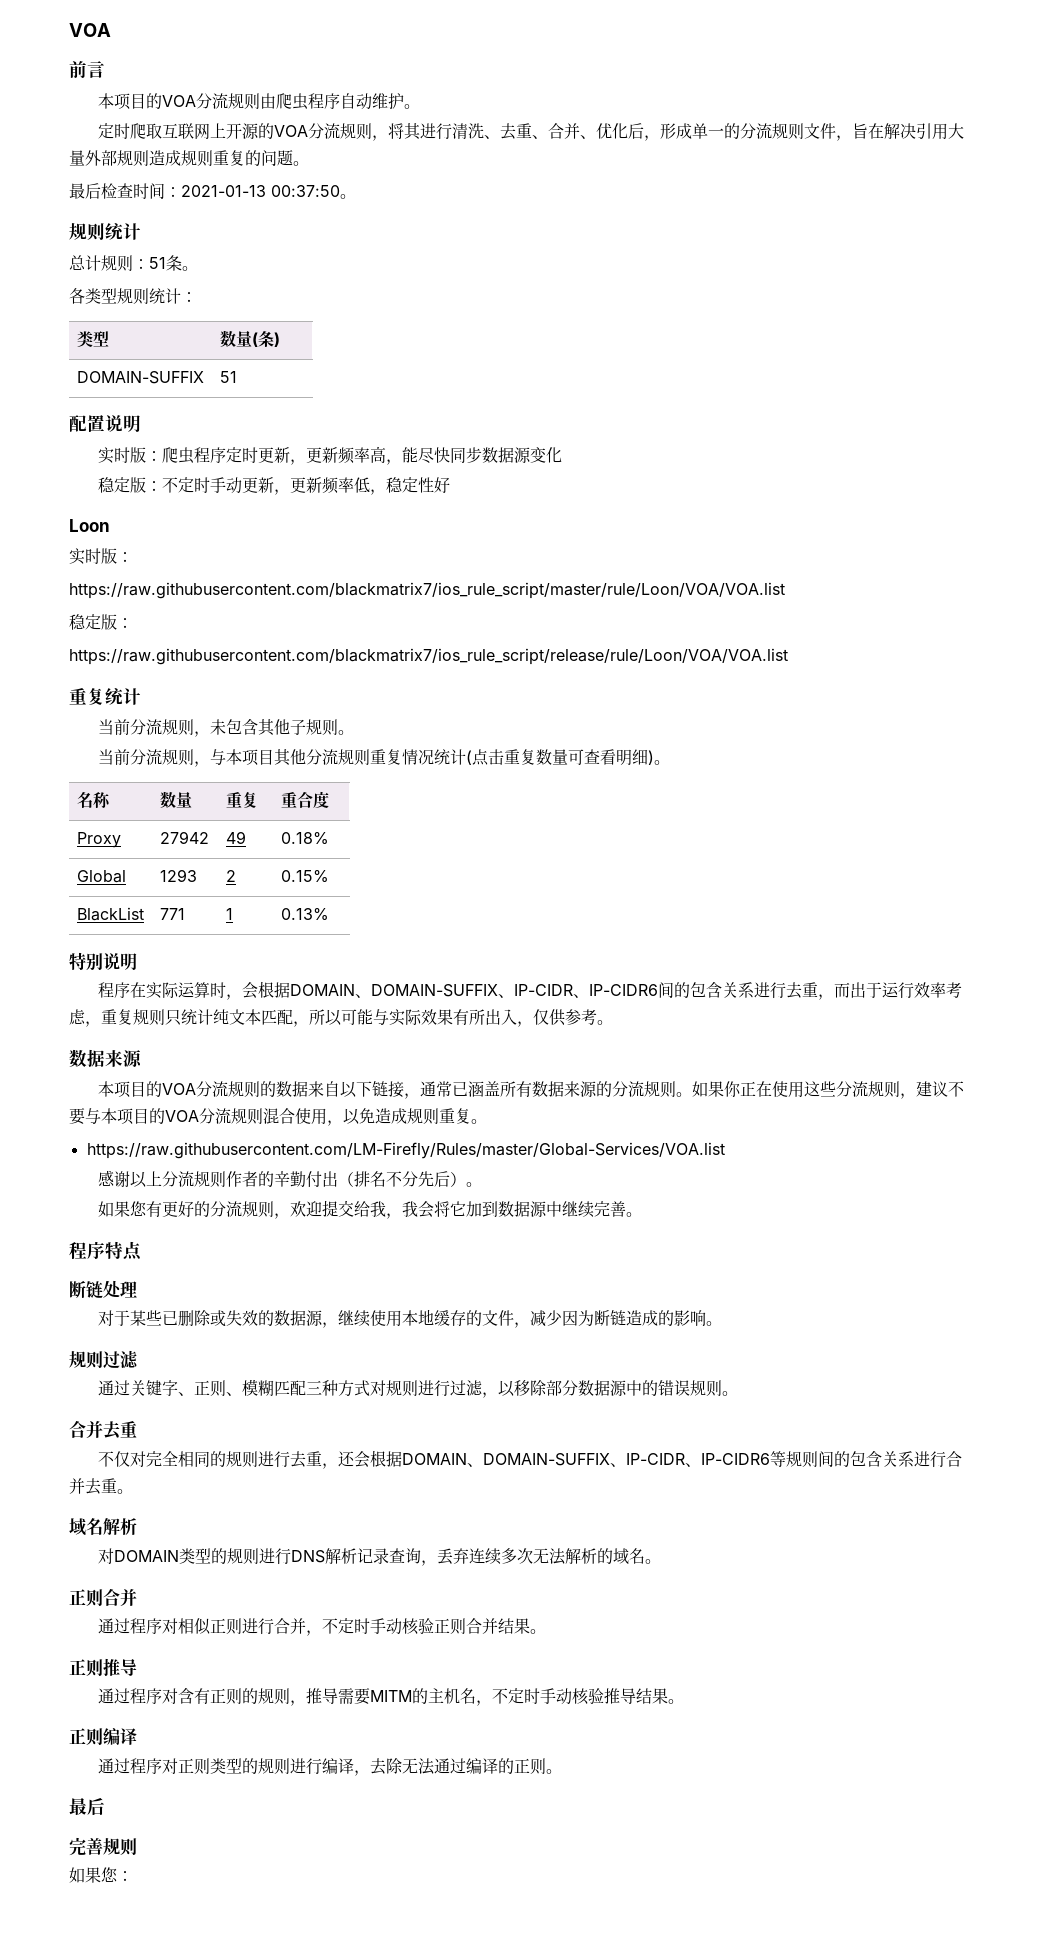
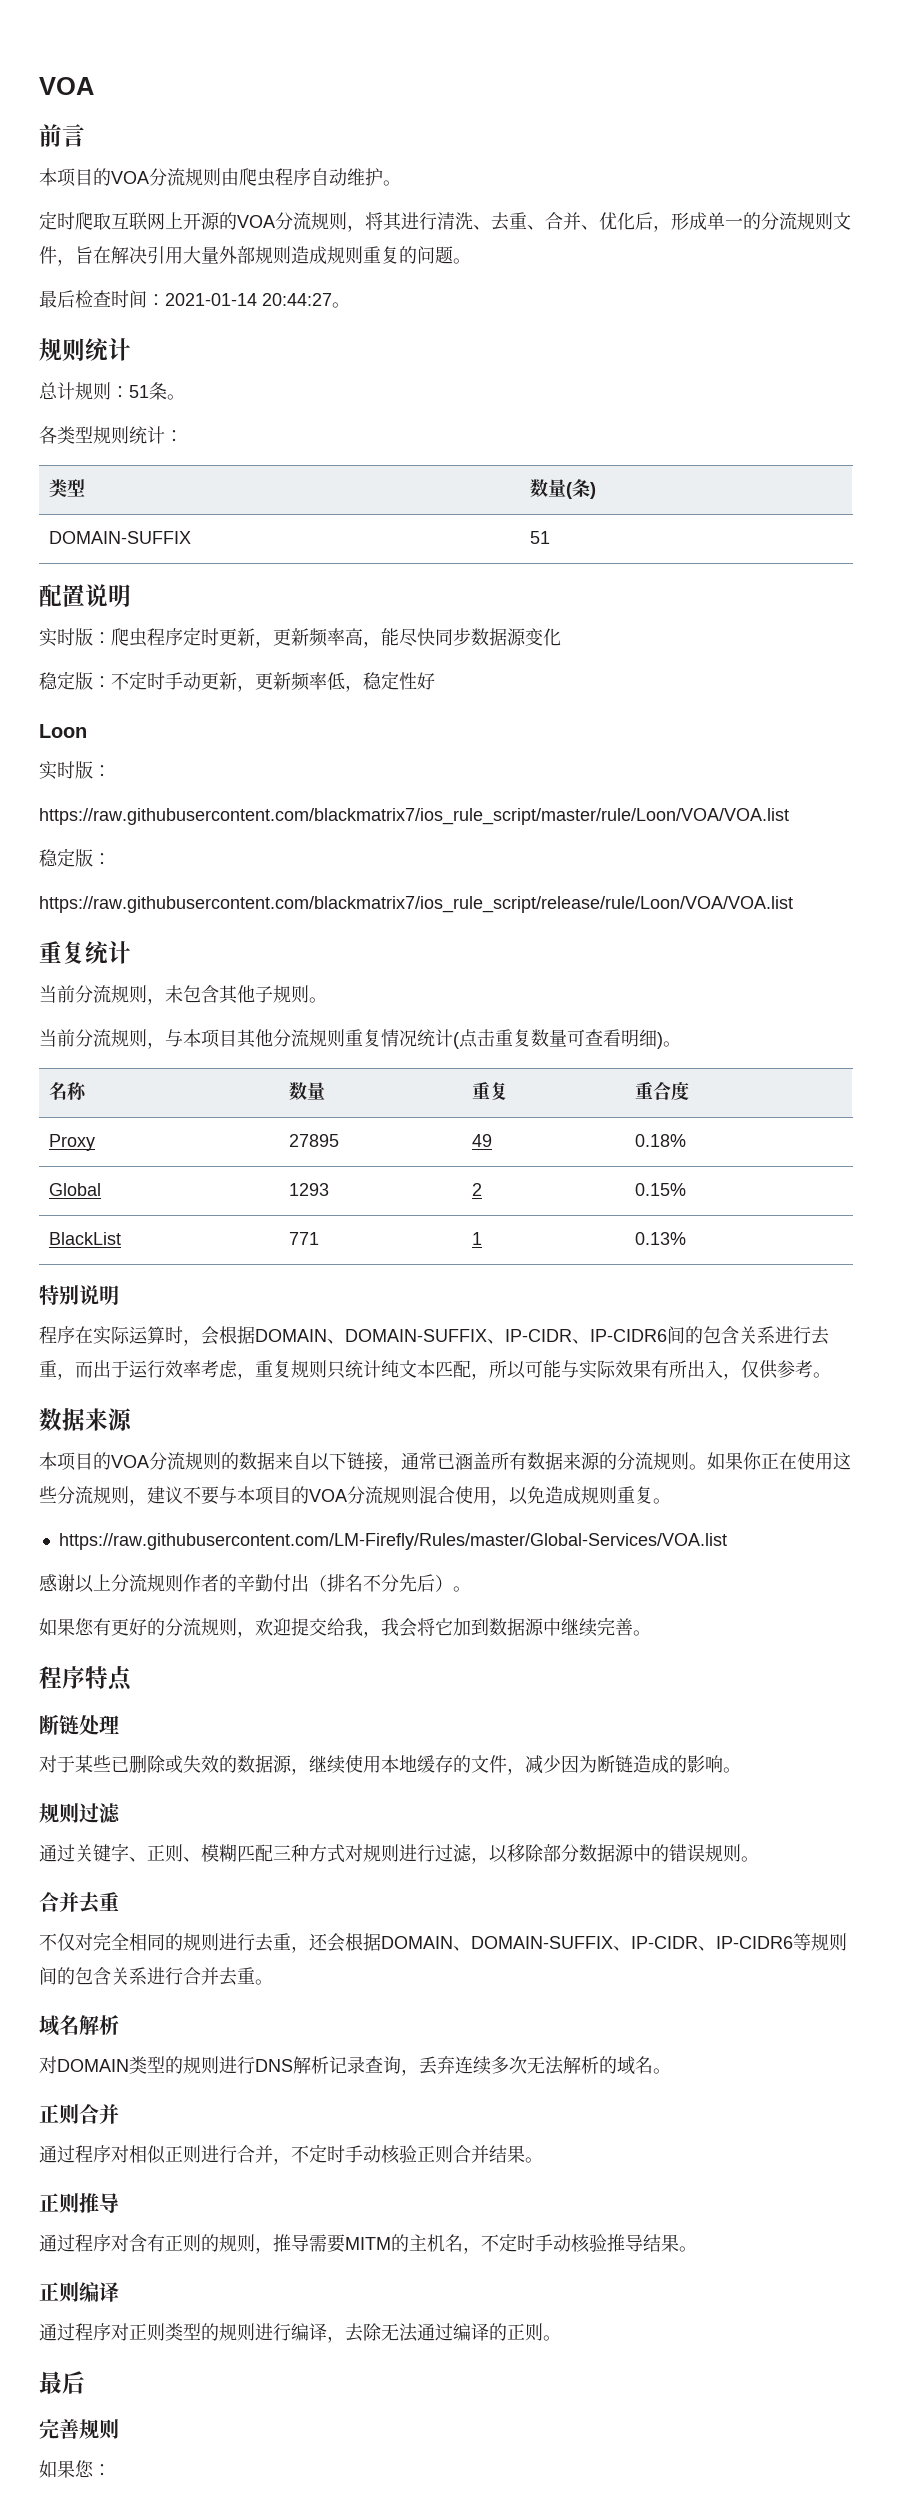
- 最后检查时间：2021-01-13 00:37:50。
+ 最后检查时间：2021-01-14 20:44:27。
- Proxy | 27942 | 49 | 0.18%
+ Proxy | 27895 | 49 | 0.18%

